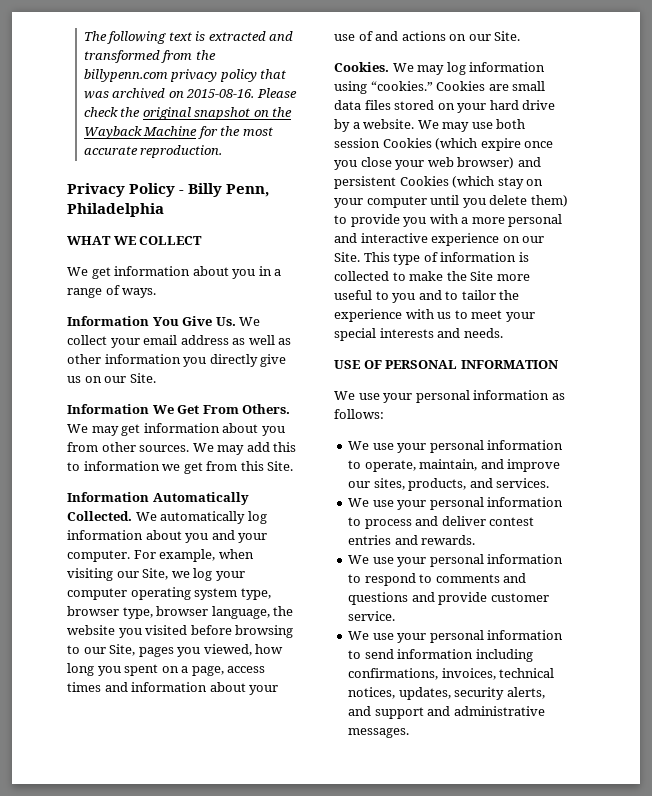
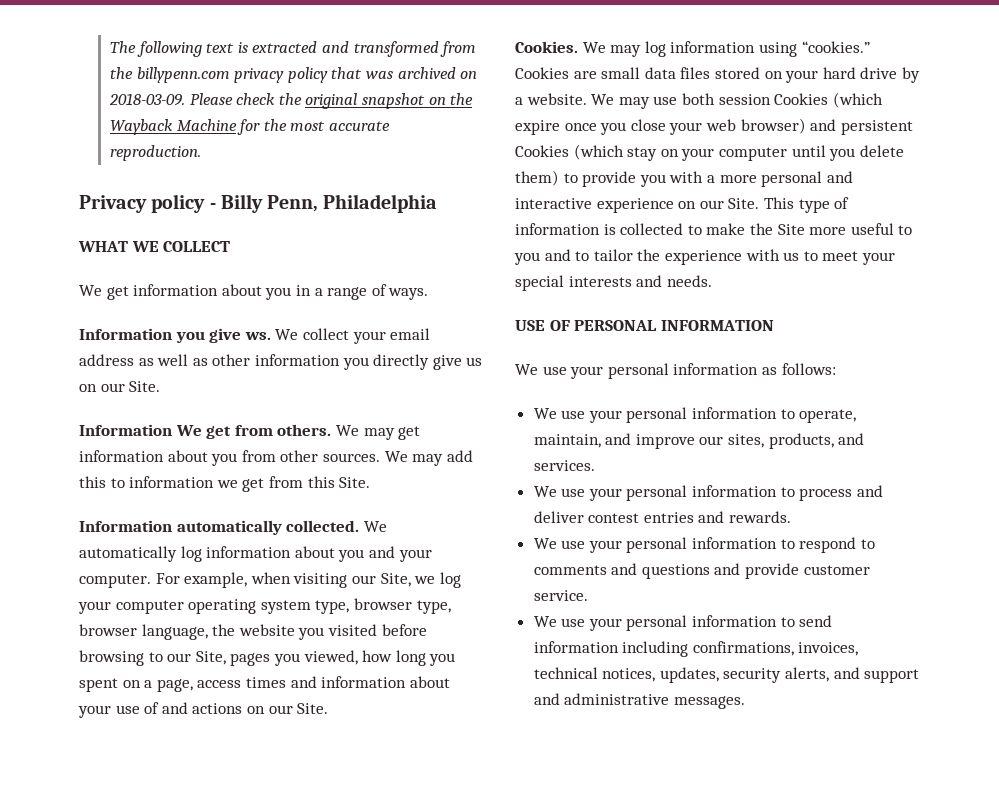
- The following text is extracted and transformed from the billypenn.com privacy policy that was archived on 2015-08-16.
+ The following text is extracted and transformed from the billypenn.com privacy policy that was archived on 2018-03-09.
- Privacy Policy - Billy Penn, Philadelphia
+ Privacy policy - Billy Penn, Philadelphia
- Information You Give Us. We collect your email address as well as other information you directly give us on our Site.
+ Information you give ws. We collect your email address as well as other information you directly give us on our Site.
- Information We Get From Others.
+ Information We get from others.
- Information Automatically Collected.
+ Information automatically collected.

